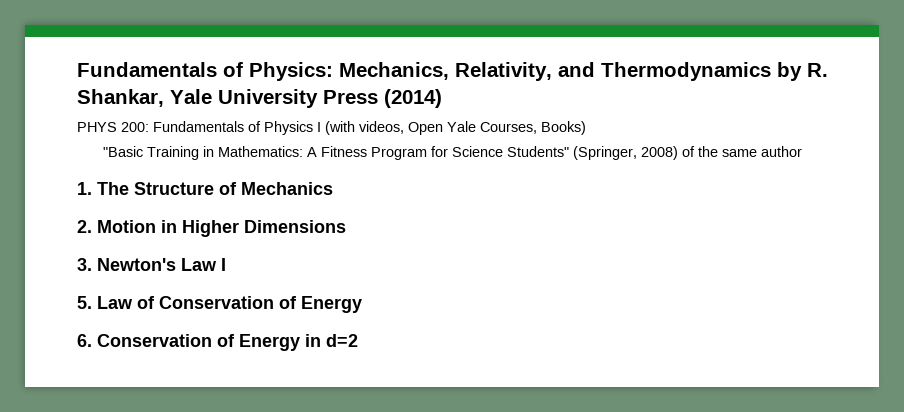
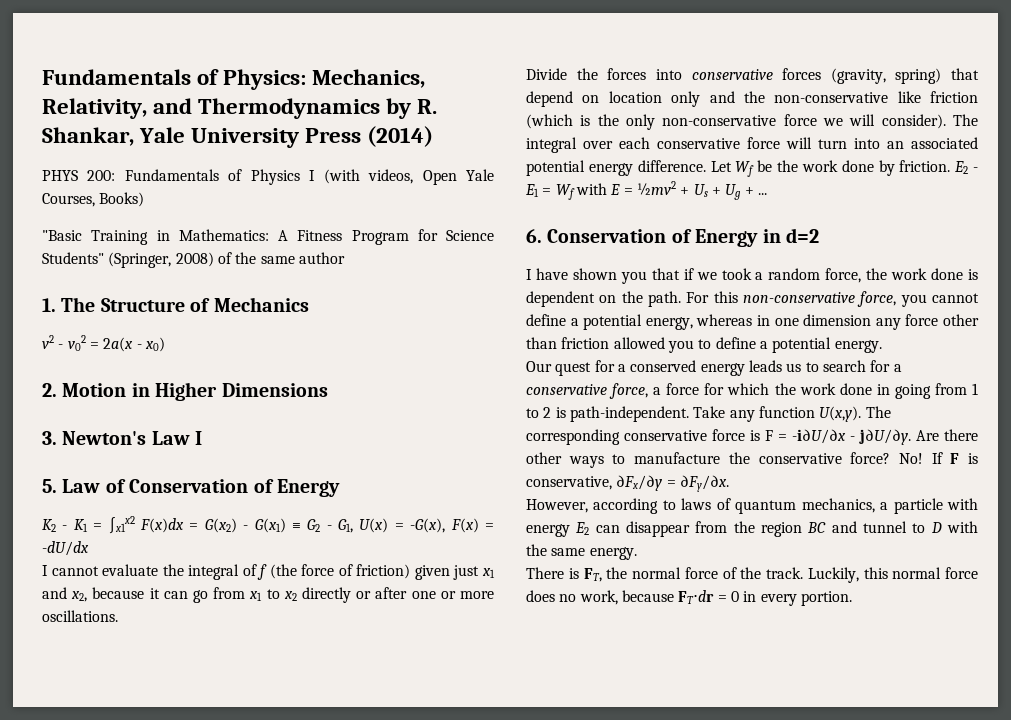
+ v2 - v02 = 2a(x - x0)
+ K2 - K1 = ∫x1x2 F(x)dx = G(x2) - G(x1) ≡ G2 - G1, U(x) = -G(x), F(x) = -dU/dx
+ I cannot evaluate the integral of f (the force of friction) given just x1 and x2, because it can go from x1 to x2 directly or after one or more oscillations.
+ Divide the forces into conservative forces (gravity, spring) that depend on location only and the non-conservative like friction (which is the only non-conservative force we will consider). The integral over each conservative force will turn into an associated potential energy difference. Let Wf be the work done by friction. E2 - E1 = Wf with E = ½mv2 + Us + Ug + ...
+ I have shown you that if we took a random force, the work done is dependent on the path. For this non-conservative force, you cannot define a potential energy, whereas in one dimension any force other than friction allowed you to define a potential energy.
+ Our quest for a conserved energy leads us to search for a conservative force, a force for which the work done in going from 1 to 2 is path-independent. Take any function U(x,y). The corresponding conservative force is F = -i∂U/∂x - j∂U/∂y. Are there other ways to manufacture the conservative force? No! If F is conservative, ∂Fx/∂y = ∂Fy/∂x.
+ However, according to laws of quantum mechanics, a particle with energy E2 can disappear from the region BC and tunnel to D with the same energy.
+ There is FT, the normal force of the track. Luckily, this normal force does no work, because FT⋅dr = 0 in every portion.

